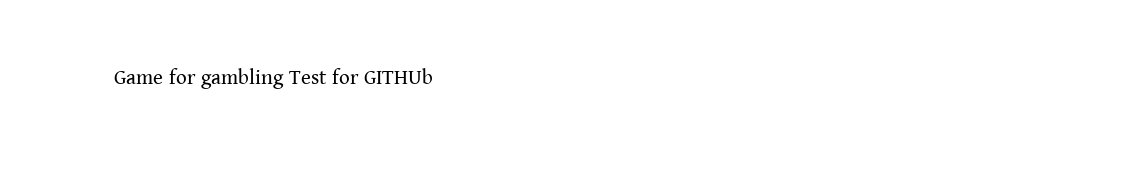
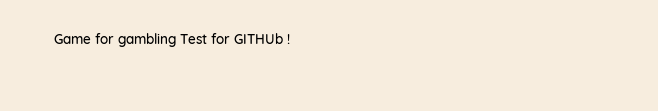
- Game for gambling Test for GITHUb
+ Game for gambling Test for GITHUb !

